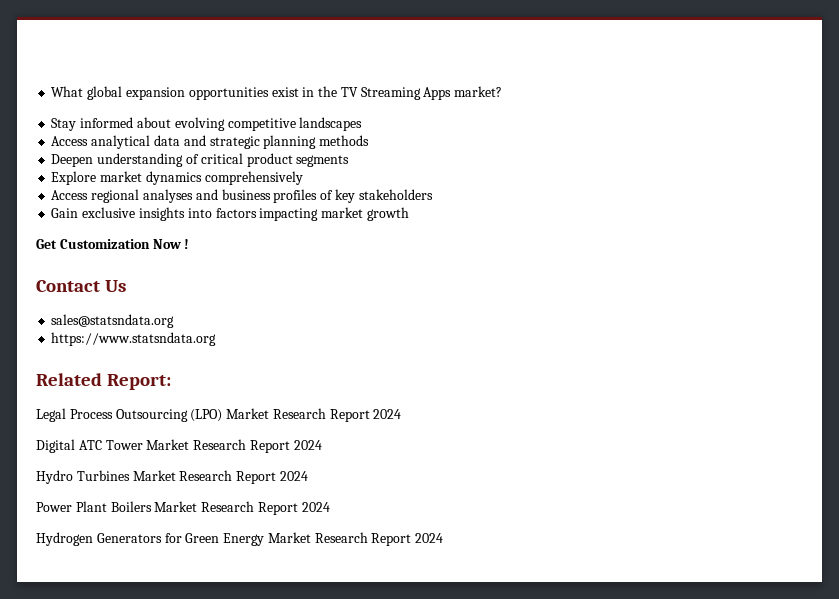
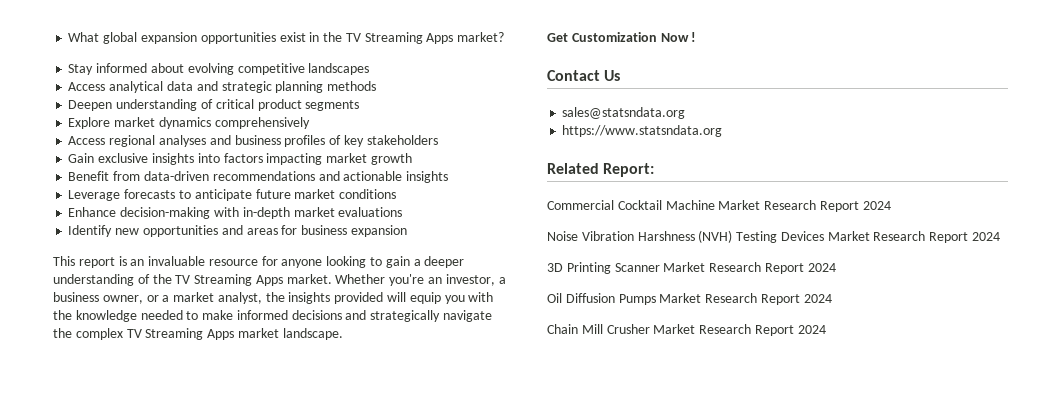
+ Benefit from data-driven recommendations and actionable insights
+ Leverage forecasts to anticipate future market conditions
+ Enhance decision-making with in-depth market evaluations
+ Identify new opportunities and areas for business expansion
+ This report is an invaluable resource for anyone looking to gain a deeper understanding of the TV Streaming Apps market. Whether you're an investor, a business owner, or a market analyst, the insights provided will equip you with the knowledge needed to make informed decisions and strategically navigate the complex TV Streaming Apps market landscape.
- Legal Process Outsourcing (LPO) Market Research Report 2024
- Digital ATC Tower Market Research Report 2024
- Hydro Turbines Market Research Report 2024
- Power Plant Boilers Market Research Report 2024
- Hydrogen Generators for Green Energy Market Research Report 2024
+ Commercial Cocktail Machine Market Research Report 2024
+ Noise Vibration Harshness (NVH) Testing Devices Market Research Report 2024
+ 3D Printing Scanner Market Research Report 2024
+ Oil Diffusion Pumps Market Research Report 2024
+ Chain Mill Crusher Market Research Report 2024

